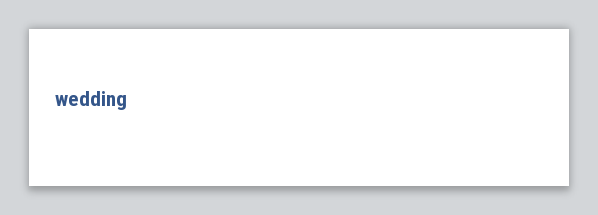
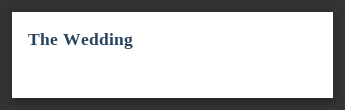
- wedding
+ The Wedding

